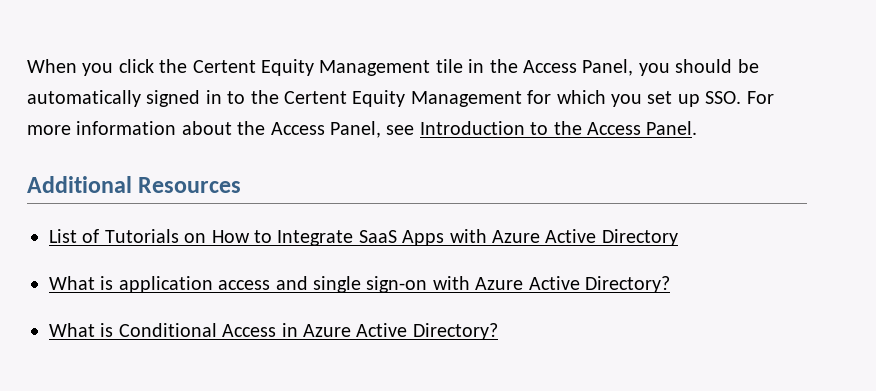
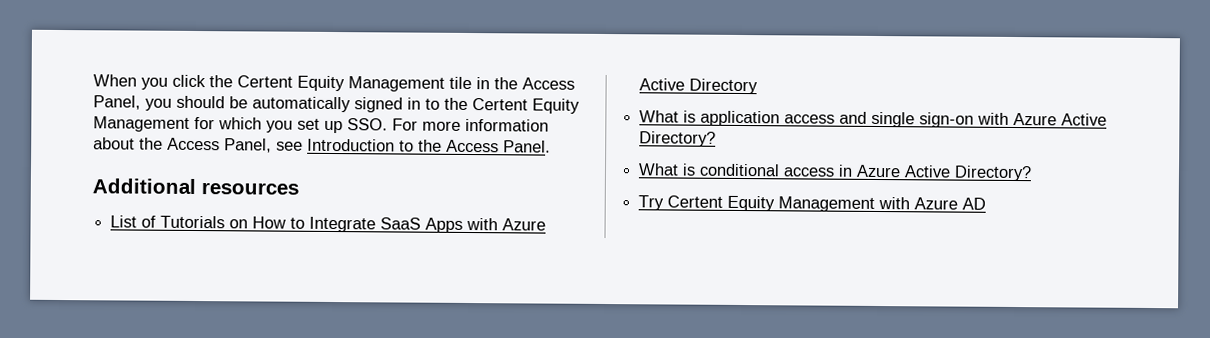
- Additional Resources
+ Additional resources
- What is Conditional Access in Azure Active Directory?
+ What is conditional access in Azure Active Directory?
+ Try Certent Equity Management with Azure AD

